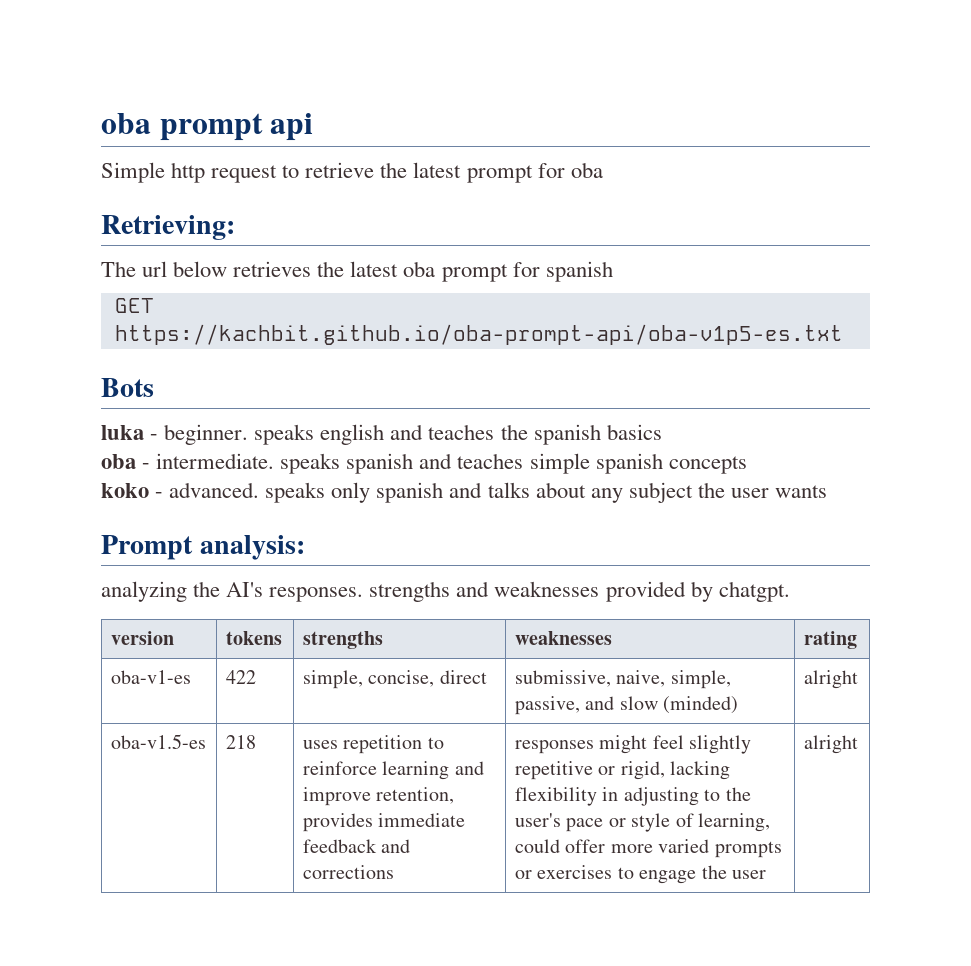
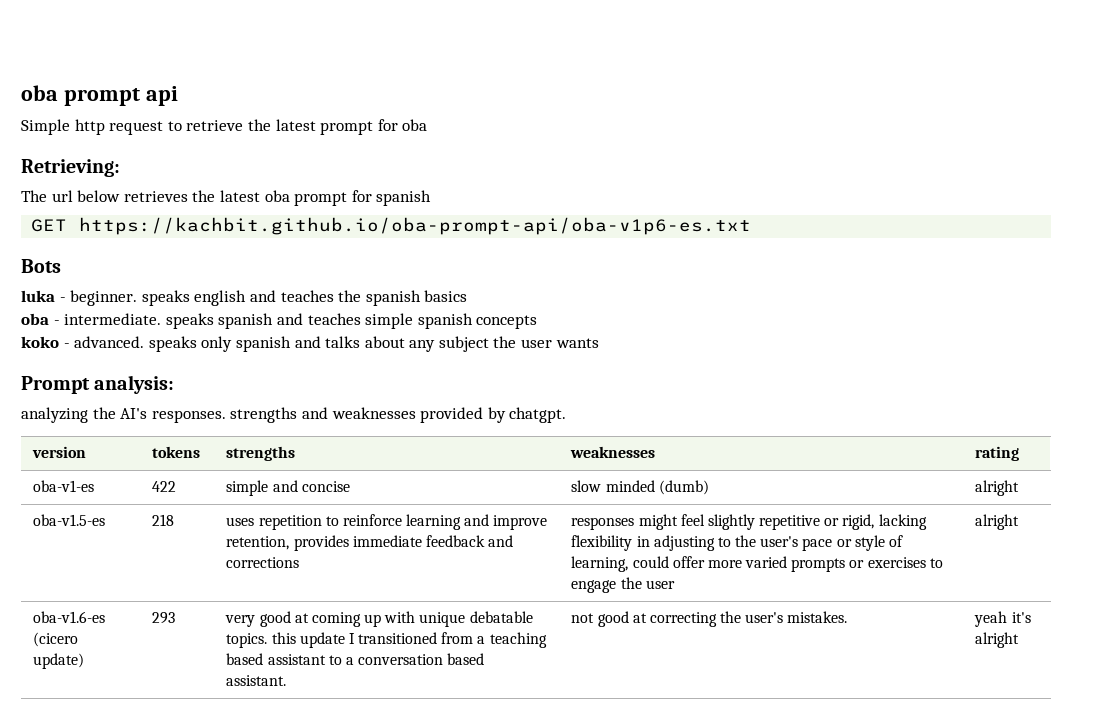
- GET https://kachbit.github.io/oba-prompt-api/oba-v1p5-es.txt
+ GET https://kachbit.github.io/oba-prompt-api/oba-v1p6-es.txt
- oba-v1-es | 422 | simple, concise, direct | submissive, naive, simple, passive, and slow (minded) | alright
+ oba-v1-es | 422 | simple and concise | slow minded (dumb) | alright
+ oba-v1.6-es (cicero update) | 293 | very good at coming up with unique debatable topics. this update I transitioned from a teaching based assistant to a conversation based assistant. | not good at correcting the user's mistakes. | yeah it's alright

